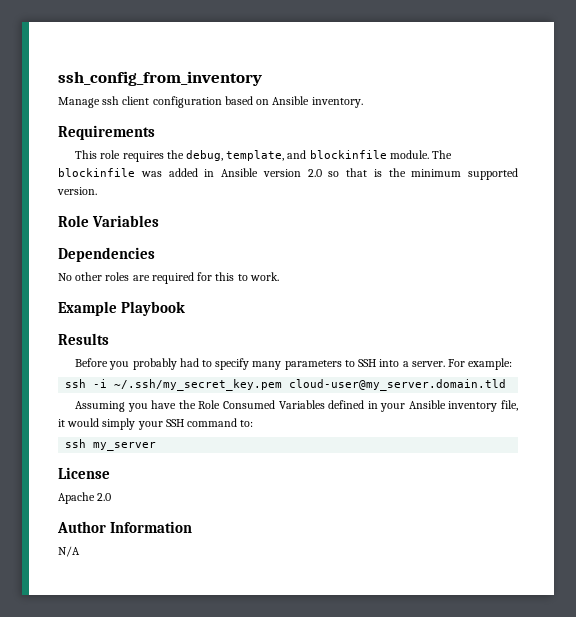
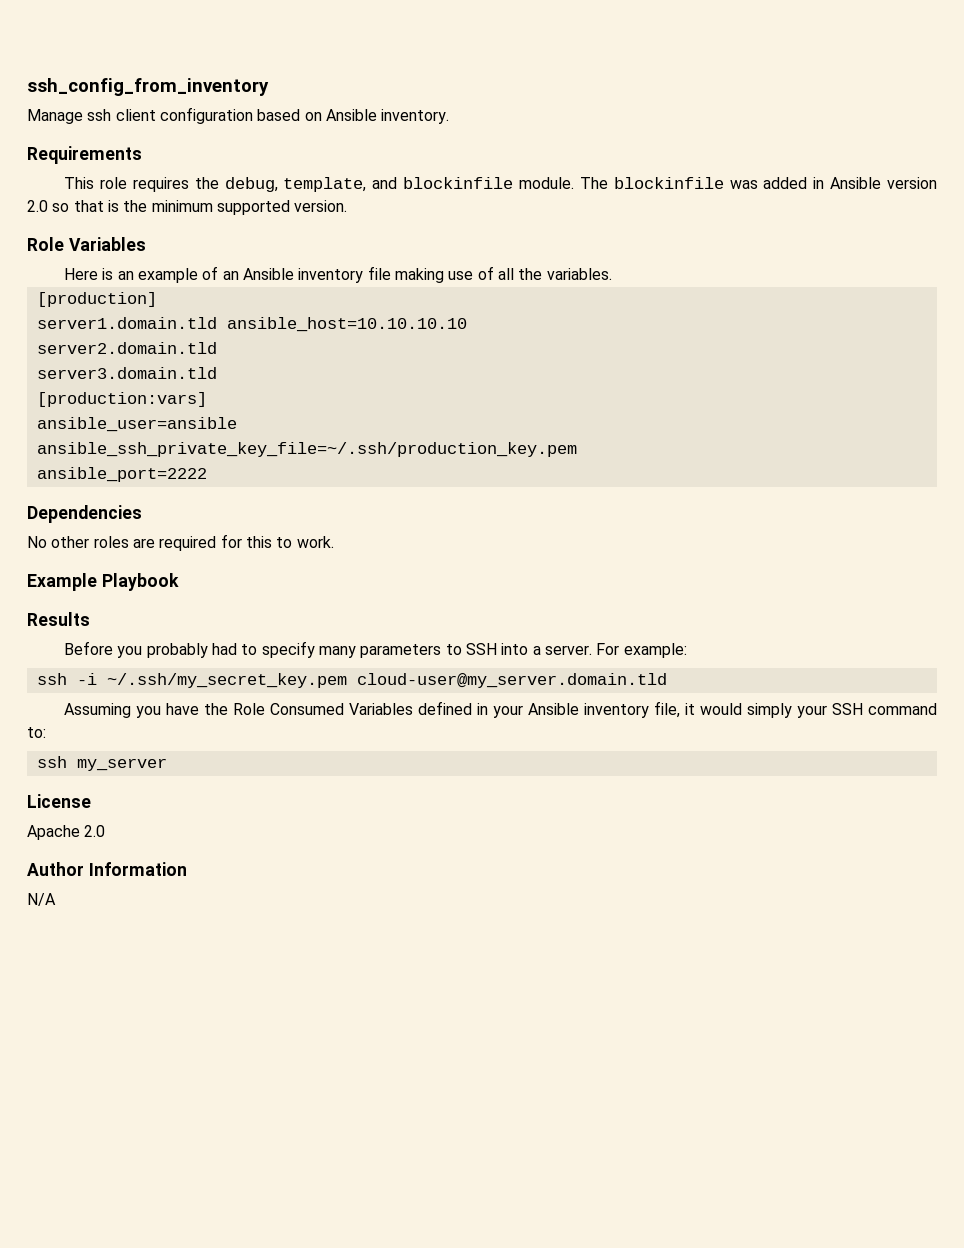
+ Here is an example of an Ansible inventory file making use of all the variables.
+ [production]
+ server1.domain.tld ansible_host=10.10.10.10
+ server2.domain.tld
+ server3.domain.tld
+ [production:vars]
+ ansible_user=ansible
+ ansible_ssh_private_key_file=~/.ssh/production_key.pem
+ ansible_port=2222

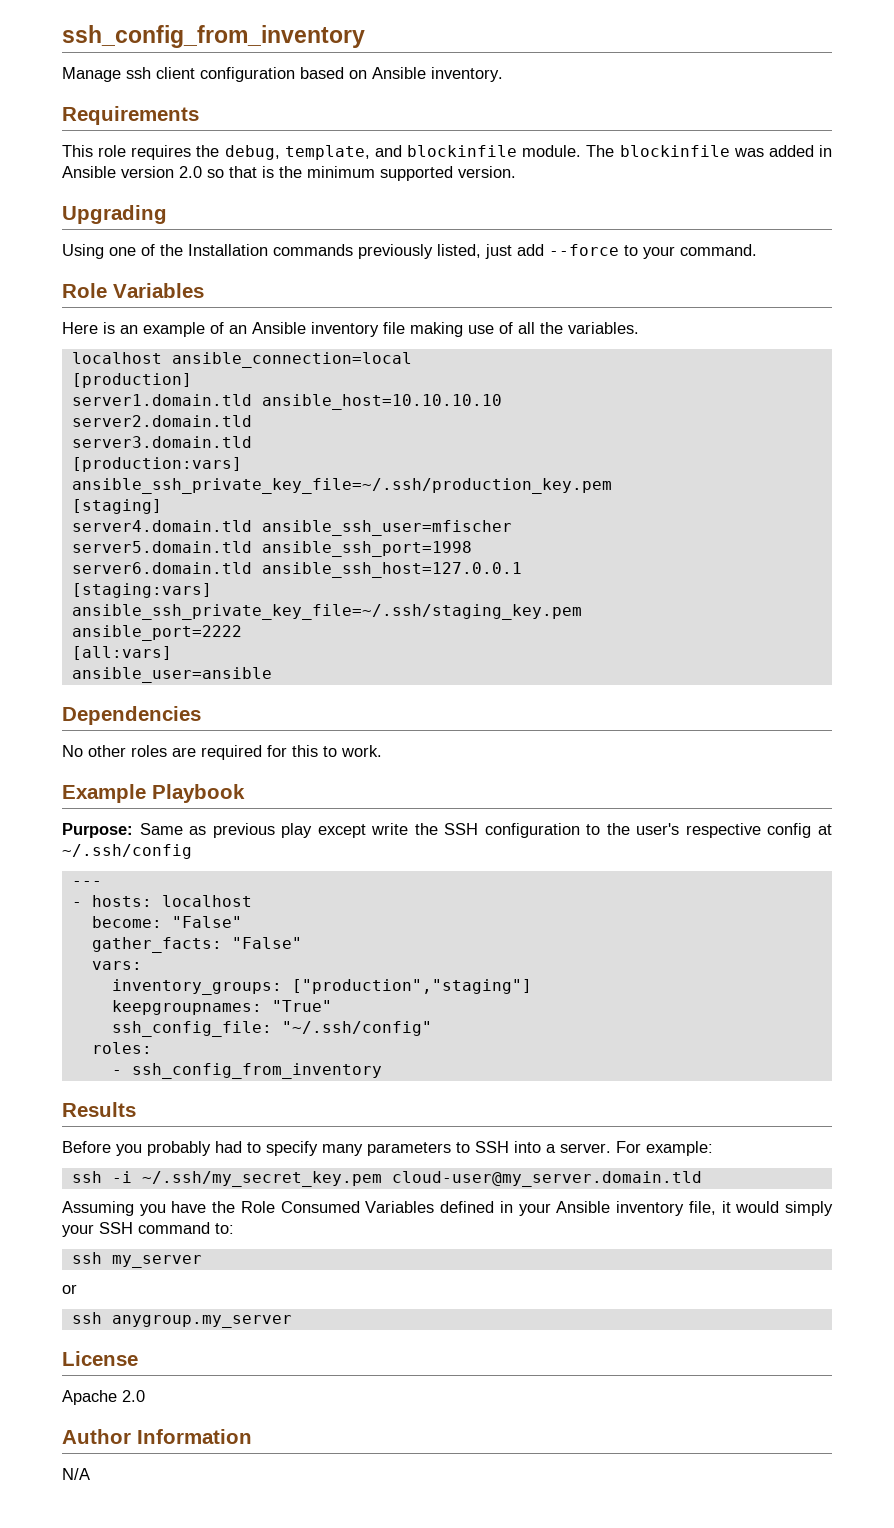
+ Upgrading
+ Using one of the Installation commands previously listed, just add --force to your command.
+ localhost ansible_connection=local
- ansible_user=ansible
+ [staging]
+ server4.domain.tld ansible_ssh_user=mfischer
+ server5.domain.tld ansible_ssh_port=1998
+ server6.domain.tld ansible_ssh_host=127.0.0.1
+ [staging:vars]
+ ansible_ssh_private_key_file=~/.ssh/staging_key.pem
+ [all:vars]
+ ansible_user=ansible
+ Purpose: Same as previous play except write the SSH configuration to the user's respective config at ~/.ssh/config
+ ---
+ - hosts: localhost
+ become: "False"
+ gather_facts: "False"
+ vars:
+ inventory_groups: ["production","staging"]
+ keepgroupnames: "True"
+ ssh_config_file: "~/.ssh/config"
+ roles:
+ - ssh_config_from_inventory
+ or
+ ssh anygroup.my_server

